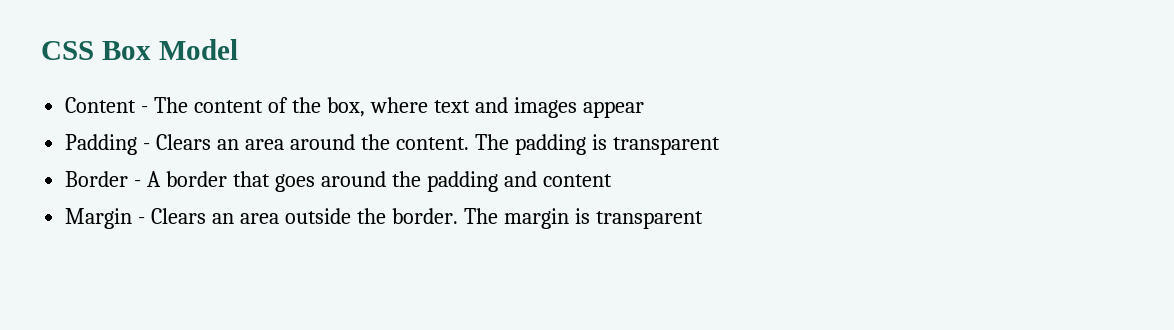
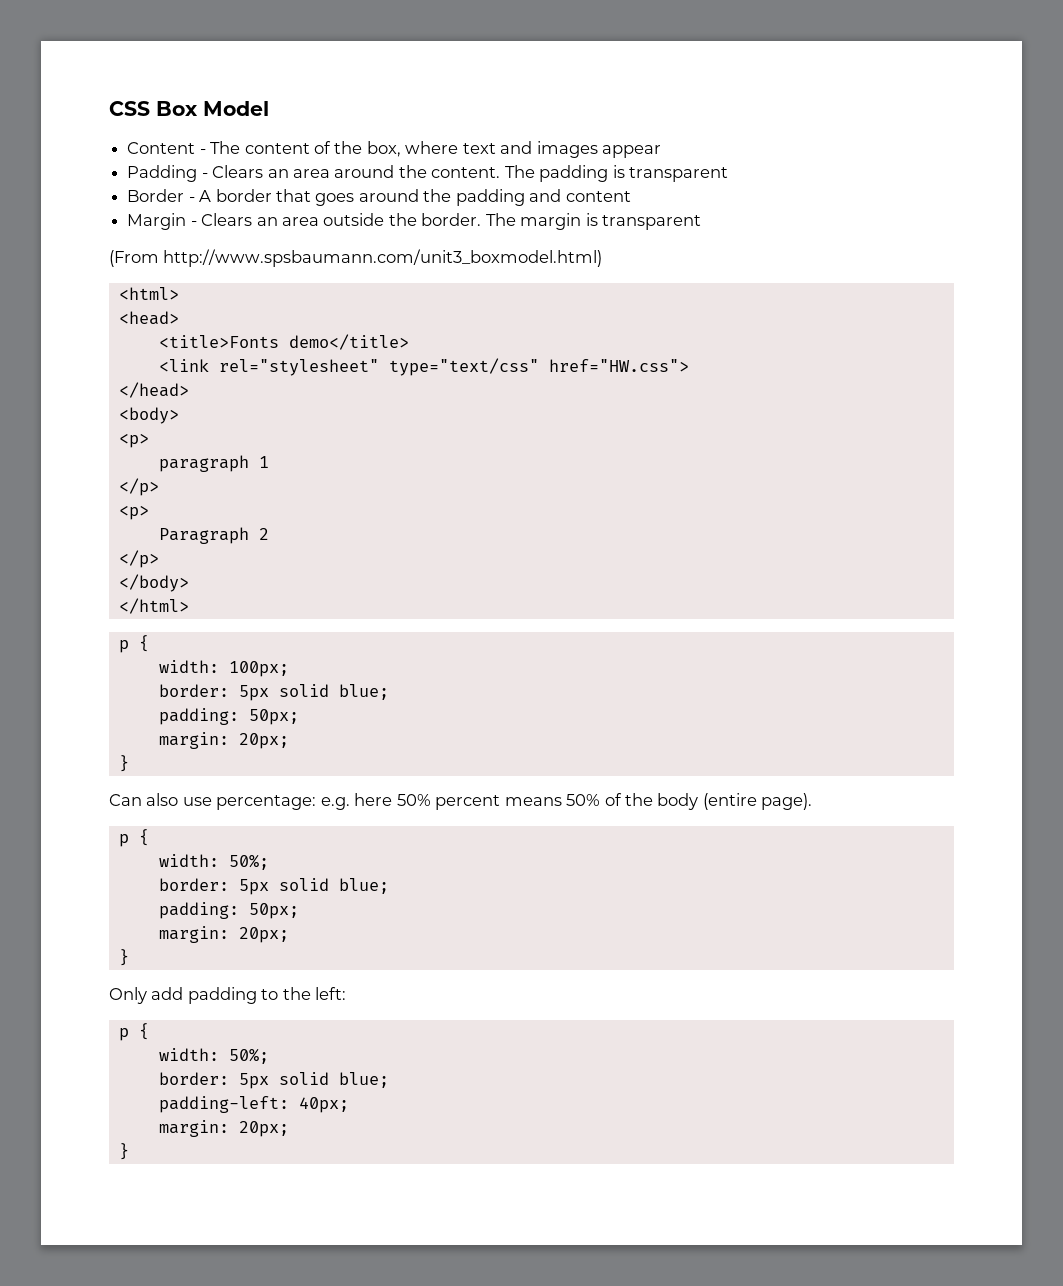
+ (From http://www.spsbaumann.com/unit3_boxmodel.html)
+ <html>
+ <head>
+ <title>Fonts demo</title>
+ <link rel="stylesheet" type="text/css" href="HW.css">
+ </head>
+ <body>
+ <p>
+ paragraph 1
+ </p>
+ <p>
+ Paragraph 2
+ </p>
+ </body>
+ </html>
+ p {
+ width: 100px;
+ border: 5px solid blue;
+ padding: 50px;
+ margin: 20px;
+ }
+ Can also use percentage: e.g. here 50% percent means 50% of the body (entire page).
+ p {
+ width: 50%;
+ border: 5px solid blue;
+ padding: 50px;
+ margin: 20px;
+ }
+ Only add padding to the left:
+ p {
+ width: 50%;
+ border: 5px solid blue;
+ padding-left: 40px;
+ margin: 20px;
+ }

